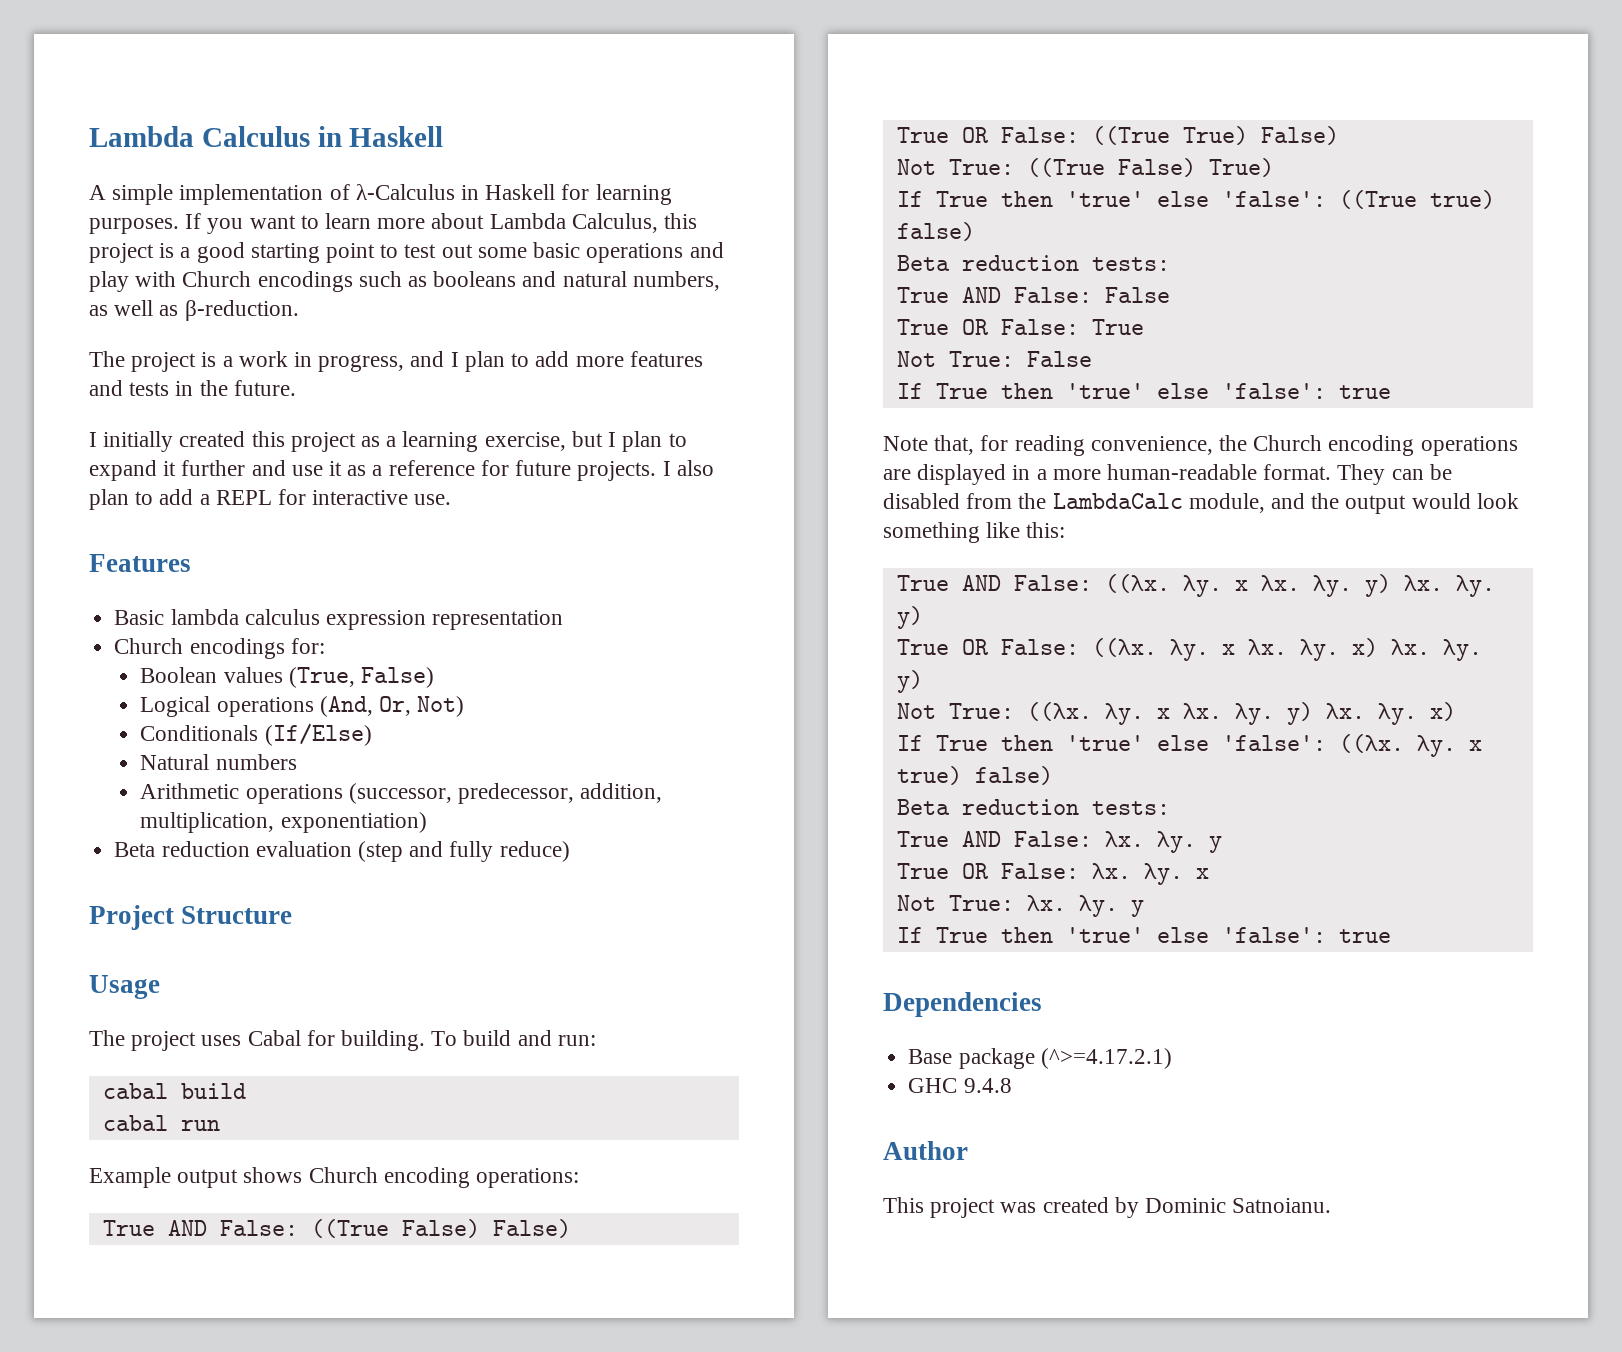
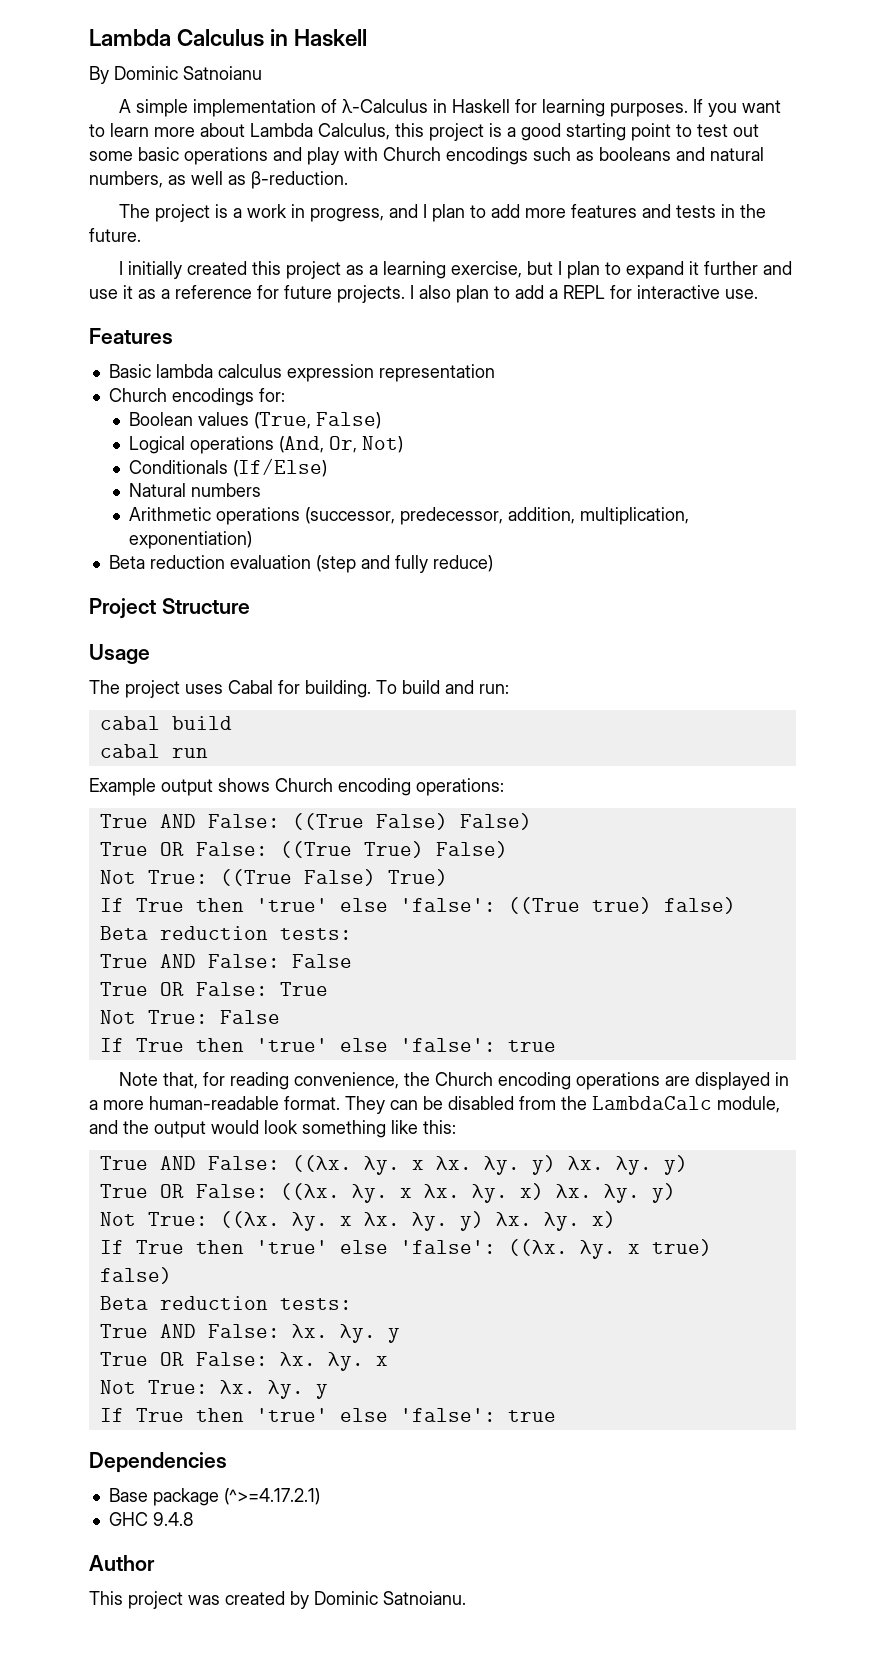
+ By Dominic Satnoianu

